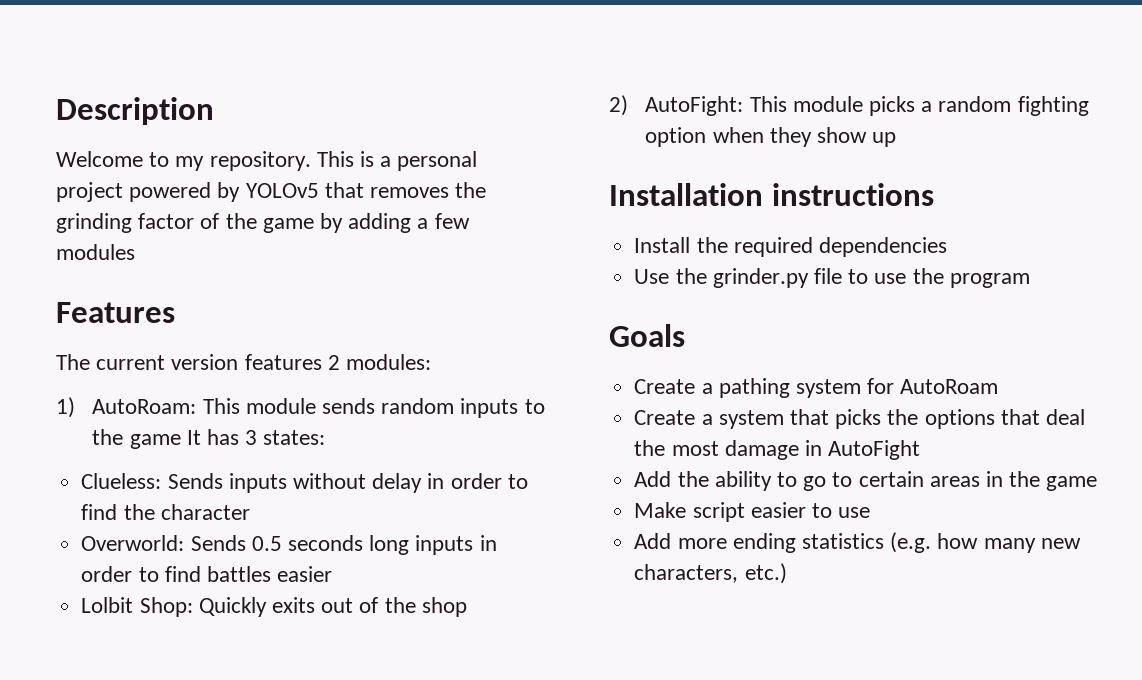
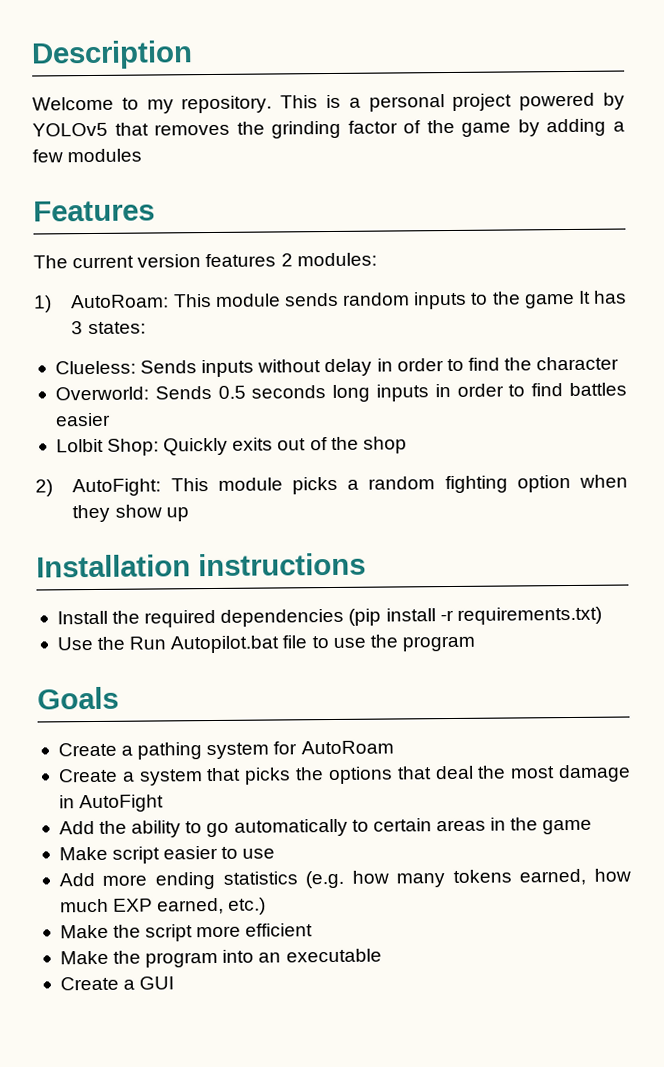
- Install the required dependencies
+ Install the required dependencies (pip install -r requirements.txt)
- Use the grinder.py file to use the program
+ Use the Run Autopilot.bat file to use the program
- Add the ability to go to certain areas in the game
+ Add the ability to go automatically to certain areas in the game
- Add more ending statistics (e.g. how many new characters, etc.)
+ Add more ending statistics (e.g. how many tokens earned, how much EXP earned, etc.)
+ Make the script more efficient
+ Make the program into an executable
+ Create a GUI

